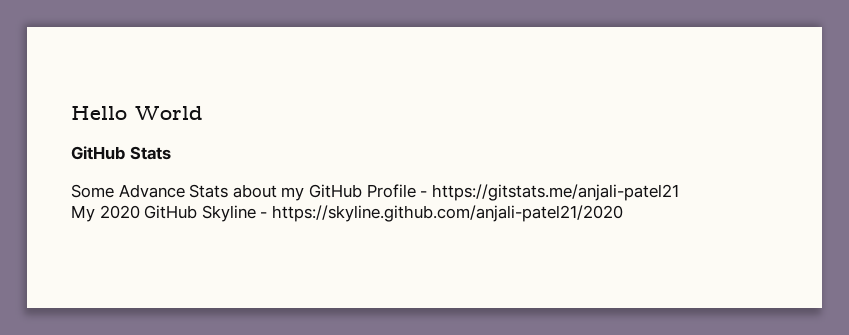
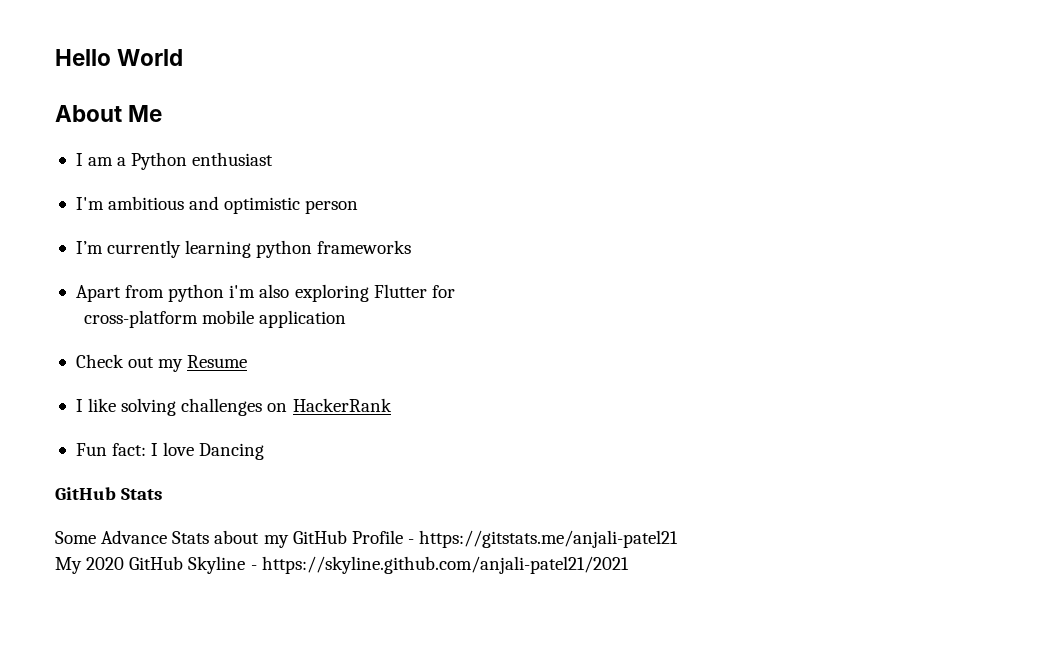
+ About Me
+ I am a Python enthusiast
+ I'm ambitious and optimistic person
+ I’m currently learning python frameworks
+ Apart from python i'm also exploring Flutter for
+ cross-platform mobile application
+ Check out my Resume
+ I like solving challenges on HackerRank
+ Fun fact: I love Dancing
- My 2020 GitHub Skyline - https://skyline.github.com/anjali-patel21/2020
+ My 2020 GitHub Skyline - https://skyline.github.com/anjali-patel21/2021

